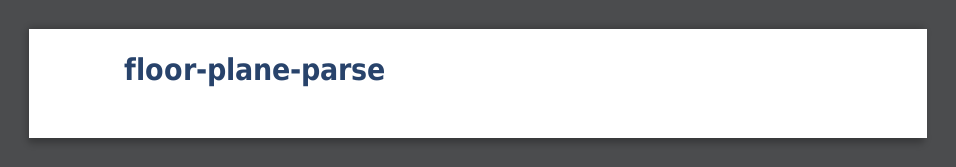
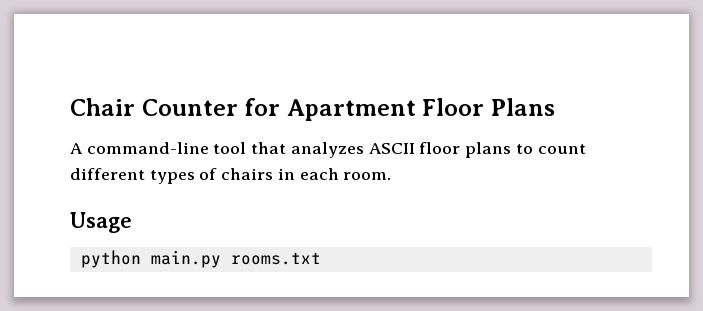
- floor-plane-parse
+ Chair Counter for Apartment Floor Plans
+ A command-line tool that analyzes ASCII floor plans to count different types of chairs in each room.
+ Usage
+ python main.py rooms.txt

